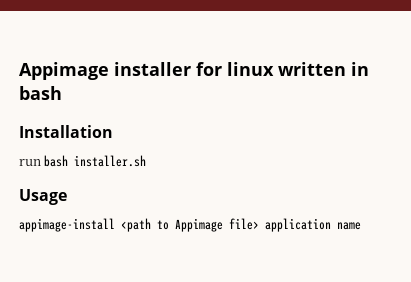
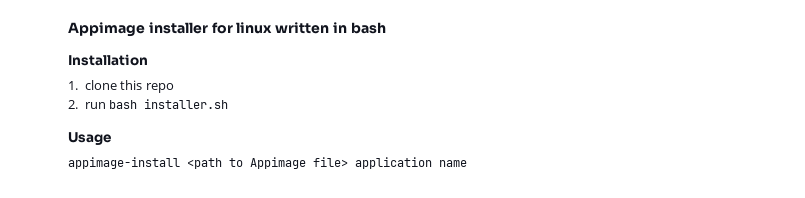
- run bash installer.sh
+ 1. clone this repo
+ 2. run bash installer.sh

